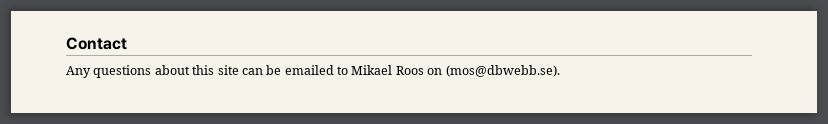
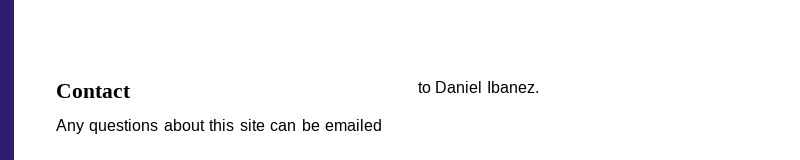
- Any questions about this site can be emailed to Mikael Roos on (mos@dbwebb.se).
+ Any questions about this site can be emailed to Daniel Ibanez.

